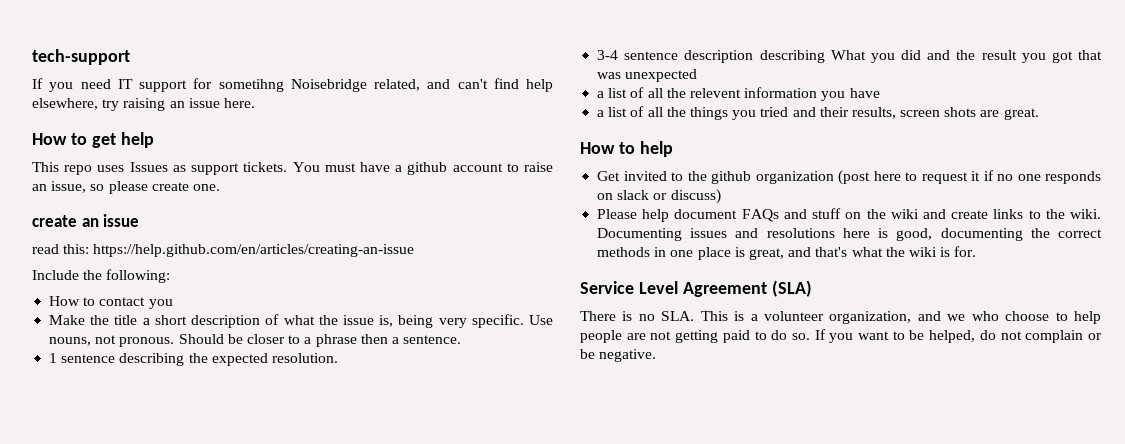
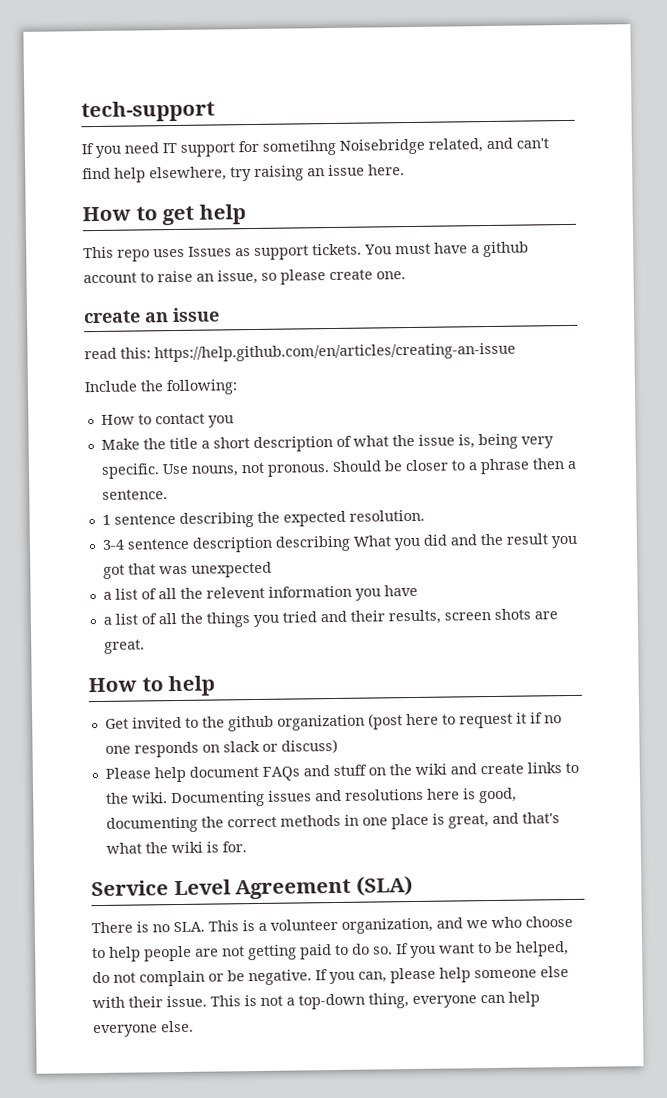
+ If you can, please help someone else with their issue. This is not a top-down thing, everyone can help everyone else.

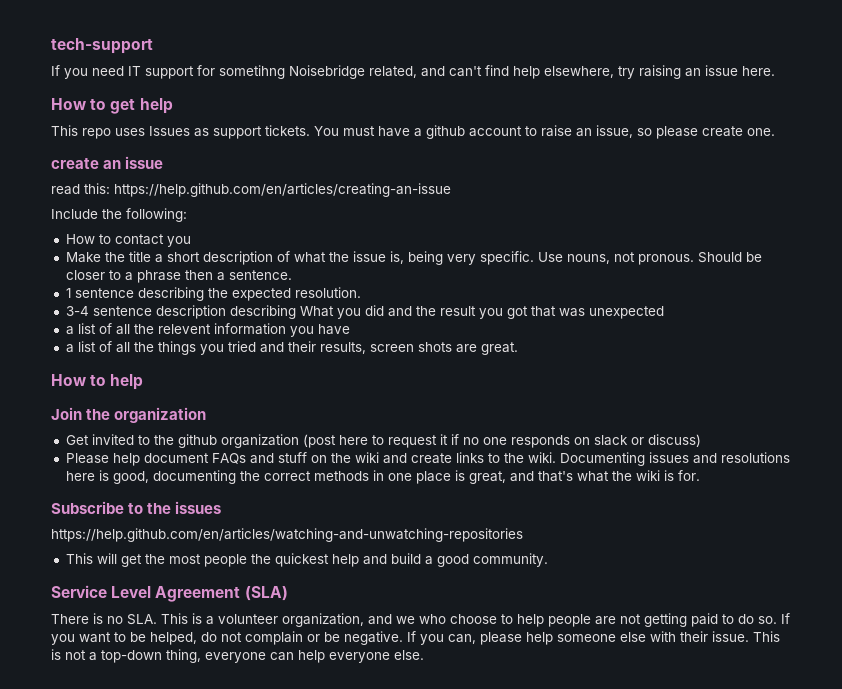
+ Join the organization
+ Subscribe to the issues
+ https://help.github.com/en/articles/watching-and-unwatching-repositories
+ This will get the most people the quickest help and build a good community.

